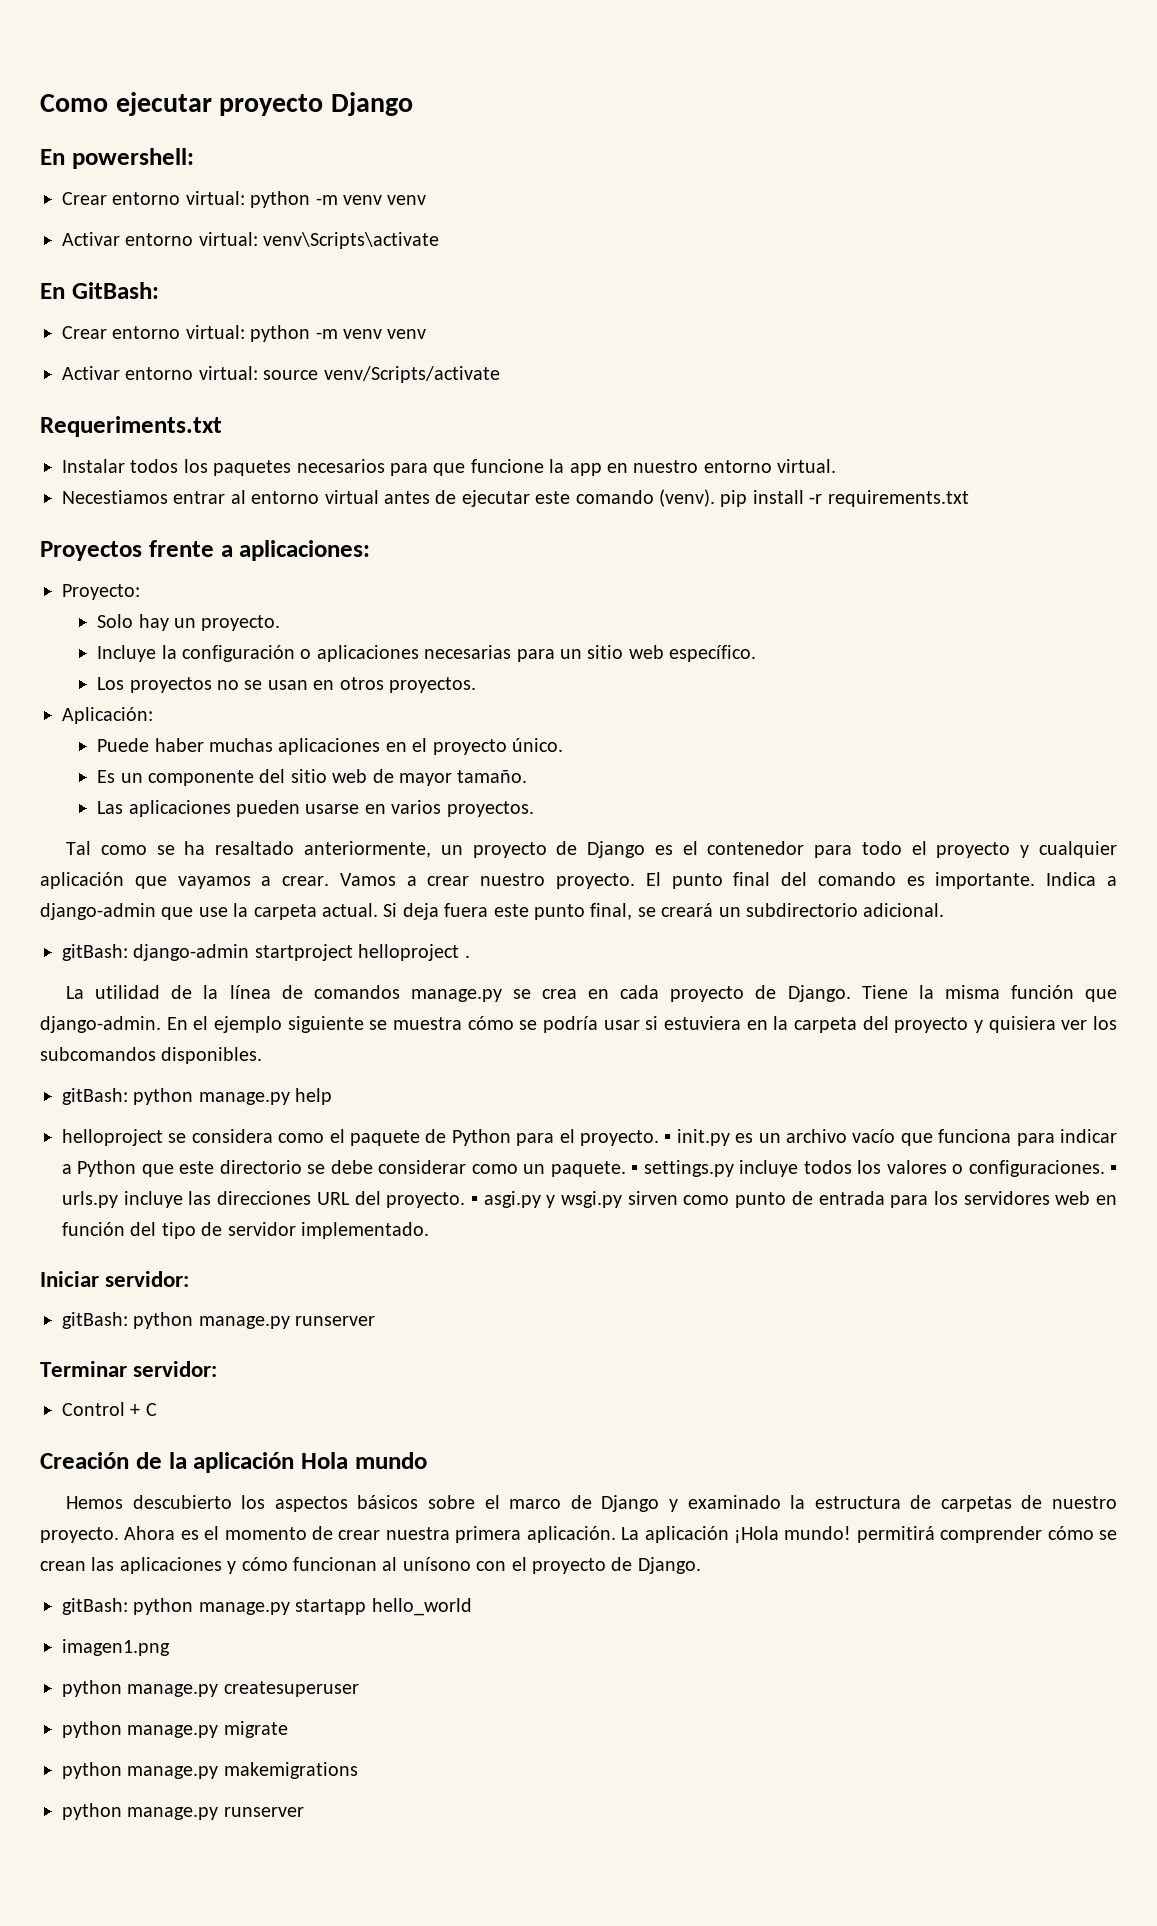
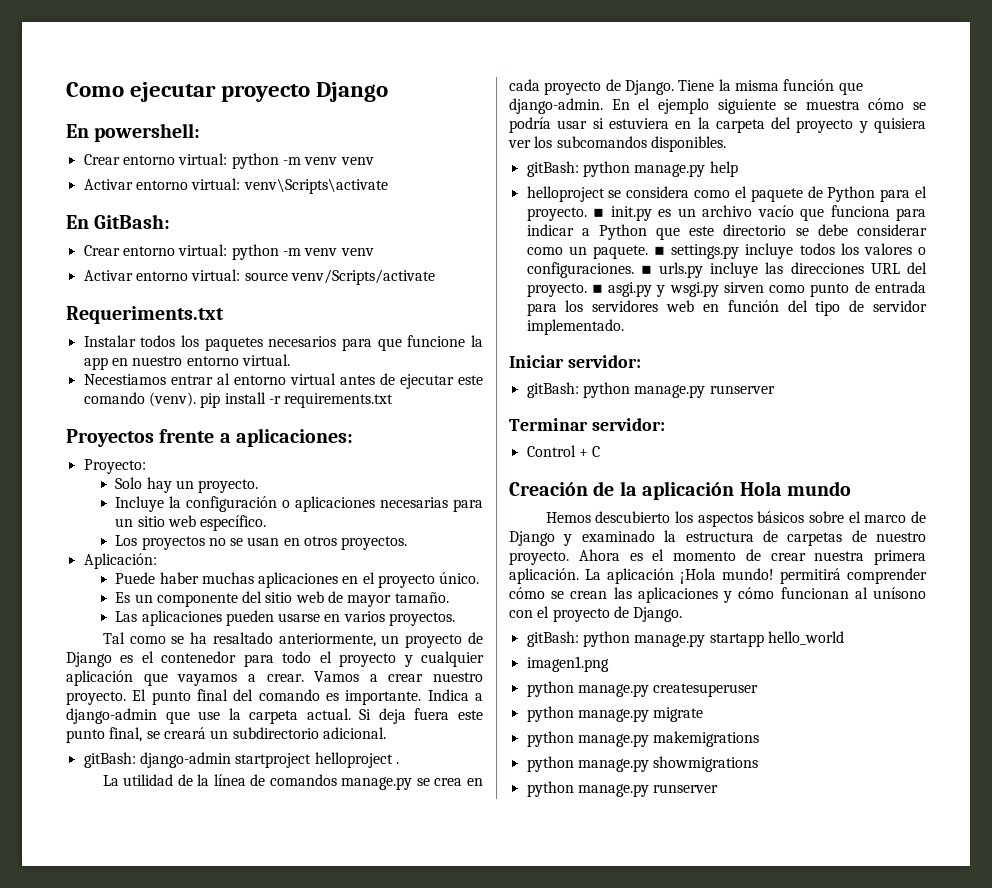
+ python manage.py showmigrations

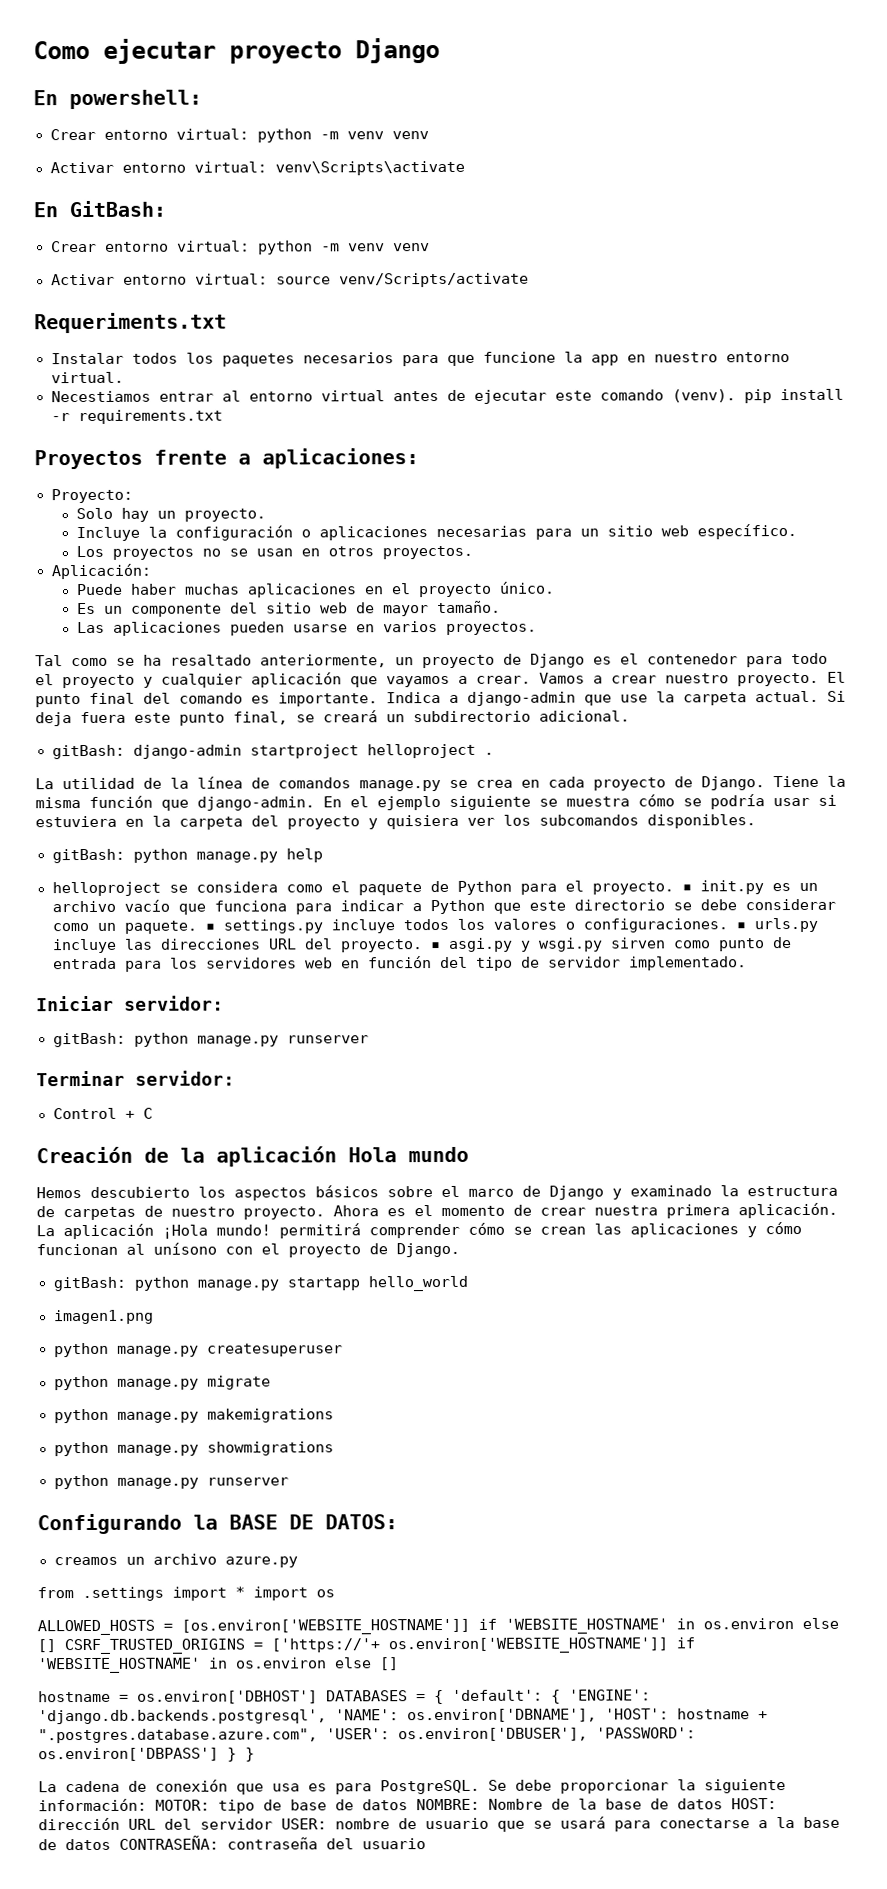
+ Configurando la BASE DE DATOS:
+ creamos un archivo azure.py
+ from .settings import * import os
+ ALLOWED_HOSTS = [os.environ['WEBSITE_HOSTNAME']] if 'WEBSITE_HOSTNAME' in os.environ else [] CSRF_TRUSTED_ORIGINS = ['https://'+ os.environ['WEBSITE_HOSTNAME']] if 'WEBSITE_HOSTNAME' in os.environ else []
+ hostname = os.environ['DBHOST'] DATABASES = { 'default': { 'ENGINE': 'django.db.backends.postgresql', 'NAME': os.environ['DBNAME'], 'HOST': hostname + ".postgres.database.azure.com", 'USER': os.environ['DBUSER'], 'PASSWORD': os.environ['DBPASS'] } }
+ La cadena de conexión que usa es para PostgreSQL. Se debe proporcionar la siguiente información: MOTOR: tipo de base de datos NOMBRE: Nombre de la base de datos HOST: dirección URL del servidor USER: nombre de usuario que se usará para conectarse a la base de datos CONTRASEÑA: contraseña del usuario

